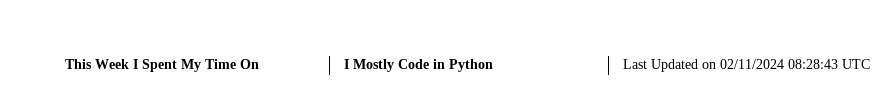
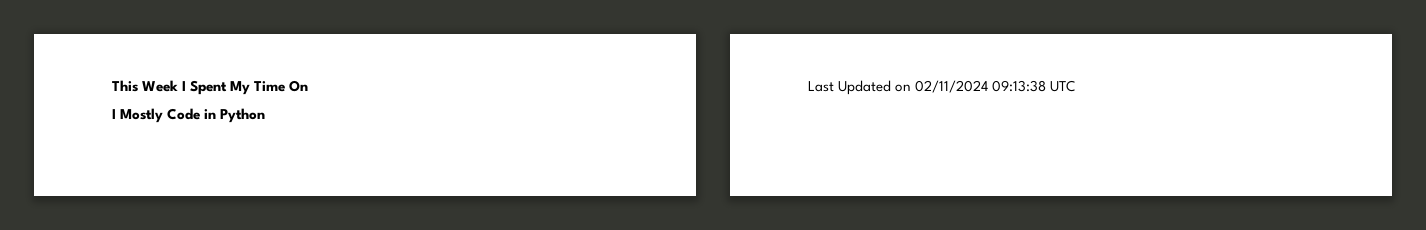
- Last Updated on 02/11/2024 08:28:43 UTC
+ Last Updated on 02/11/2024 09:13:38 UTC

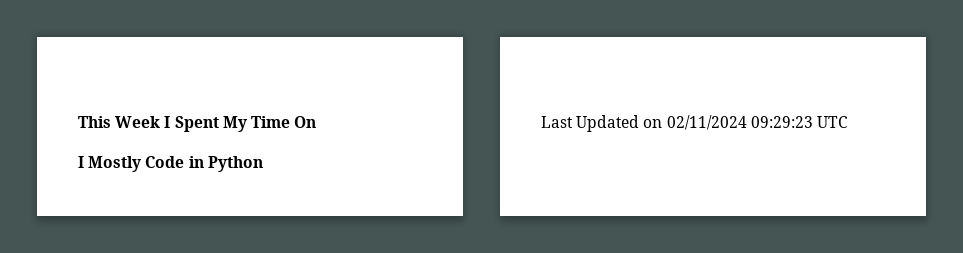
- Last Updated on 02/11/2024 09:13:38 UTC
+ Last Updated on 02/11/2024 09:29:23 UTC

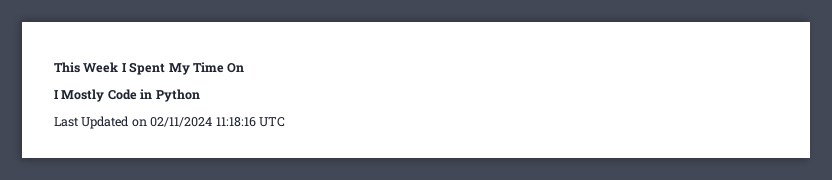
- Last Updated on 02/11/2024 09:29:23 UTC
+ Last Updated on 02/11/2024 11:18:16 UTC

